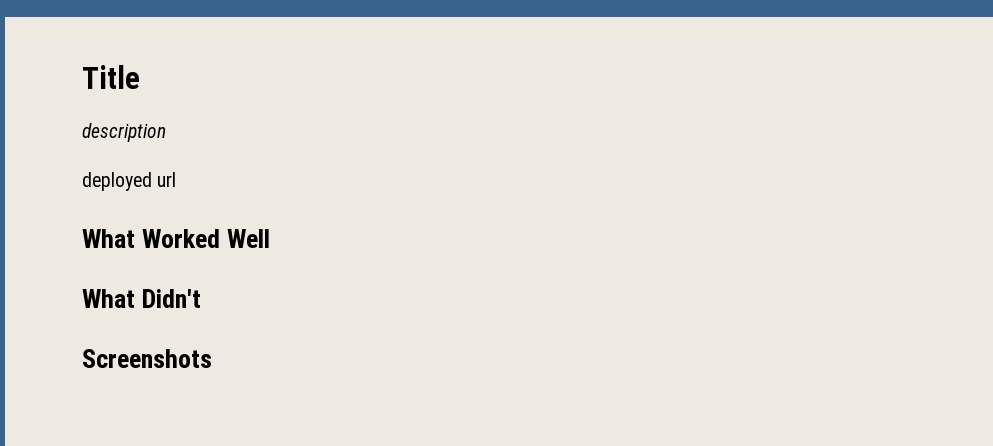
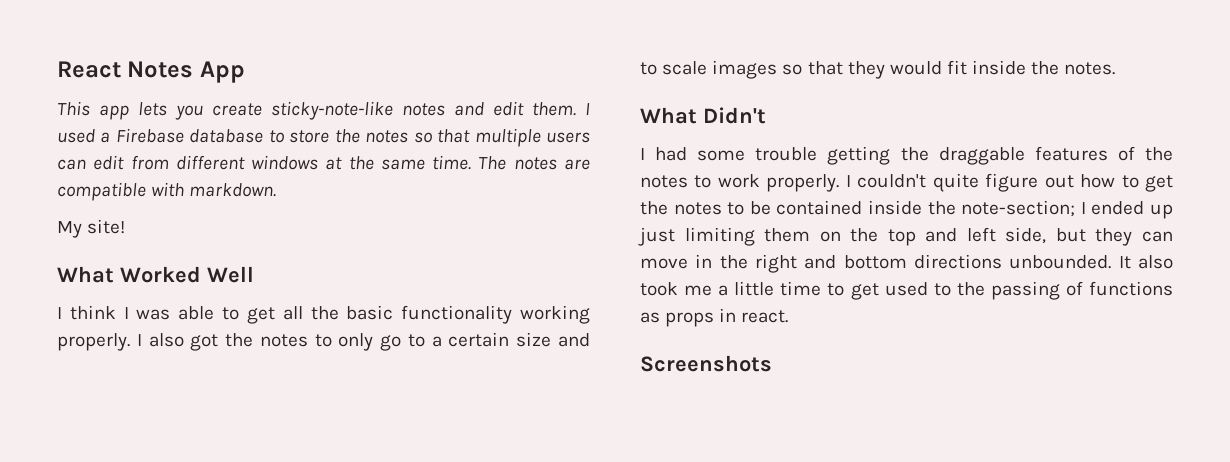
- Title
- description
- deployed url
+ React Notes App
+ This app lets you create sticky-note-like notes and edit them. I used a Firebase database to store the notes so that multiple users can edit from different windows at the same time. The notes are compatible with markdown.
+ My site!
  What Worked Well
+ I think I was able to get all the basic functionality working properly. I also got the notes to only go to a certain size and to scale images so that they would fit inside the notes.
  What Didn't
+ I had some trouble getting the draggable features of the notes to work properly. I couldn't quite figure out how to get the notes to be contained inside the note-section; I ended up just limiting them on the top and left side, but they can move in the right and bottom directions unbounded. It also took me a little time to get used to the passing of functions as props in react.

